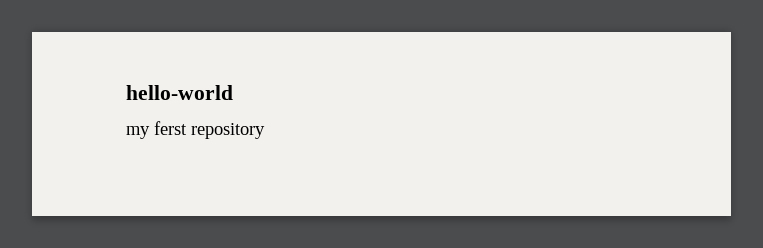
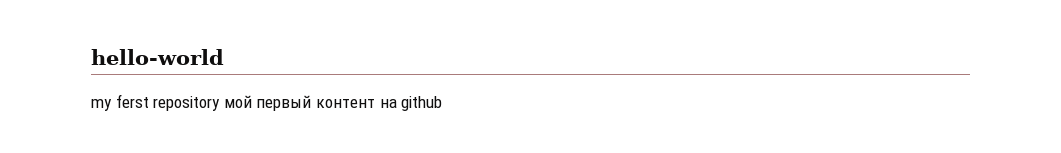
- my ferst repository
+ my ferst repository мой первый контент на github

